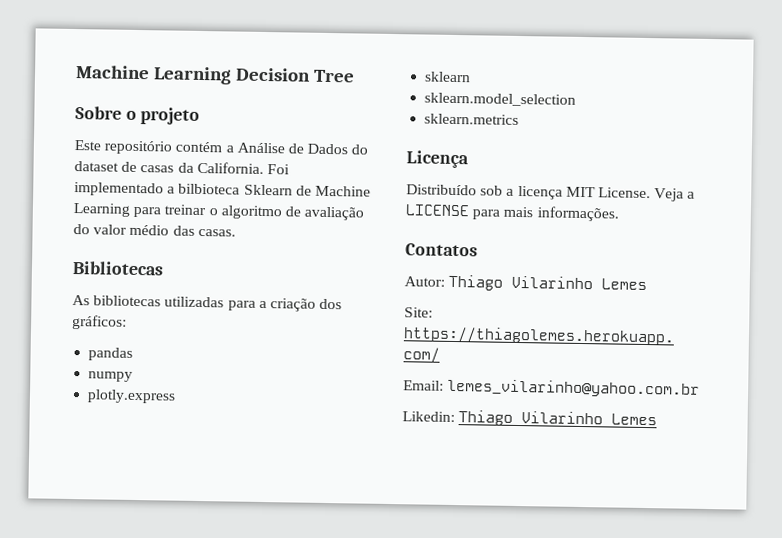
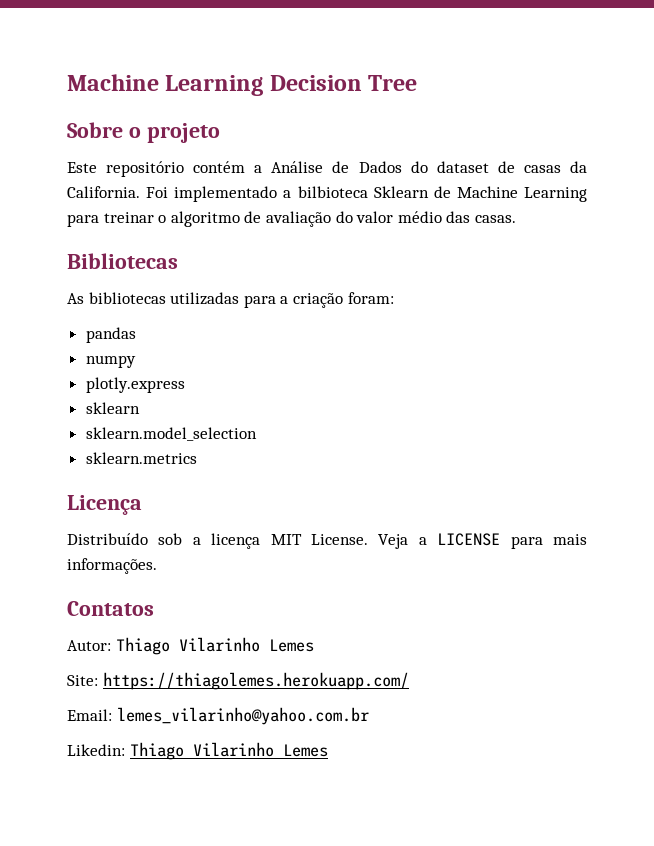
- As bibliotecas utilizadas para a criação dos gráficos:
+ As bibliotecas utilizadas para a criação foram:

